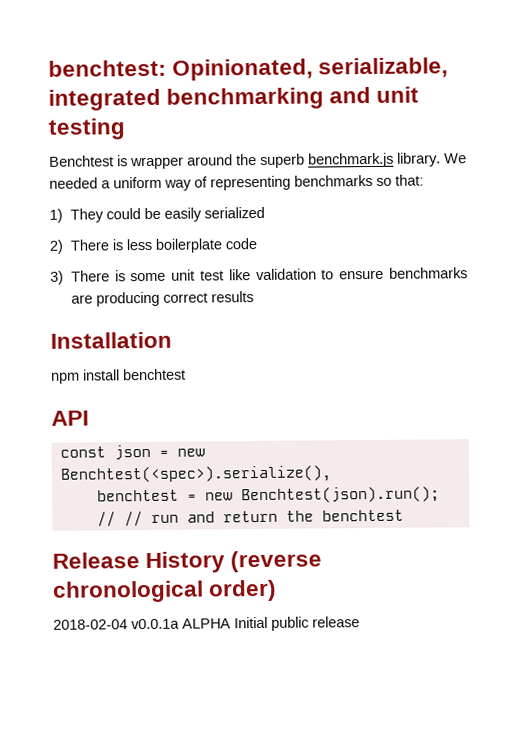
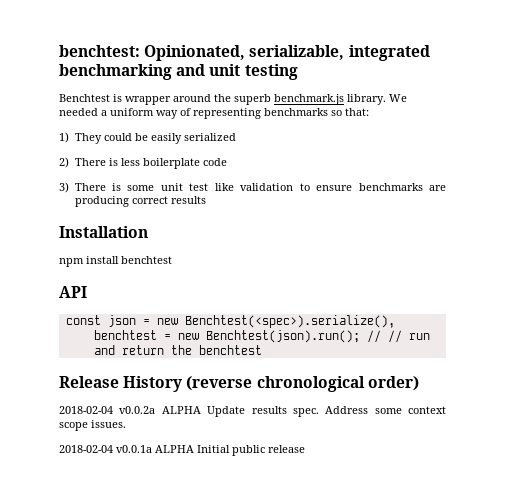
+ 2018-02-04 v0.0.2a ALPHA Update results spec. Address some context scope issues.

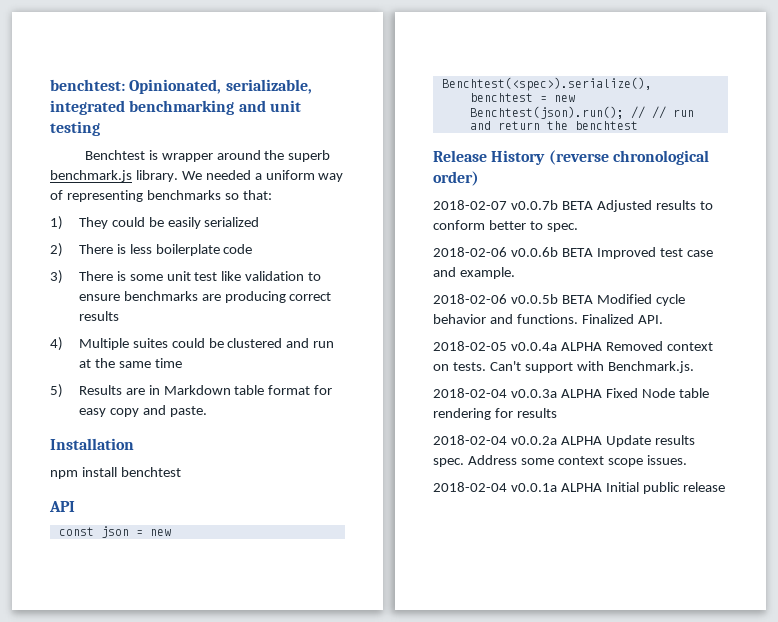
+ 4) Multiple suites could be clustered and run at the same time
+ 5) Results are in Markdown table format for easy copy and paste.
+ 2018-02-07 v0.0.7b BETA Adjusted results to conform better to spec.
+ 2018-02-06 v0.0.6b BETA Improved test case and example.
+ 2018-02-06 v0.0.5b BETA Modified cycle behavior and functions. Finalized API.
+ 2018-02-05 v0.0.4a ALPHA Removed context on tests. Can't support with Benchmark.js.
+ 2018-02-04 v0.0.3a ALPHA Fixed Node table rendering for results

